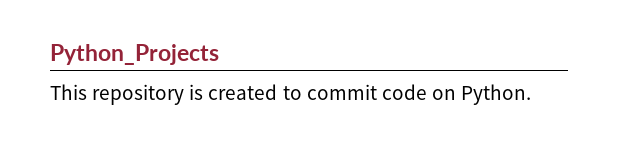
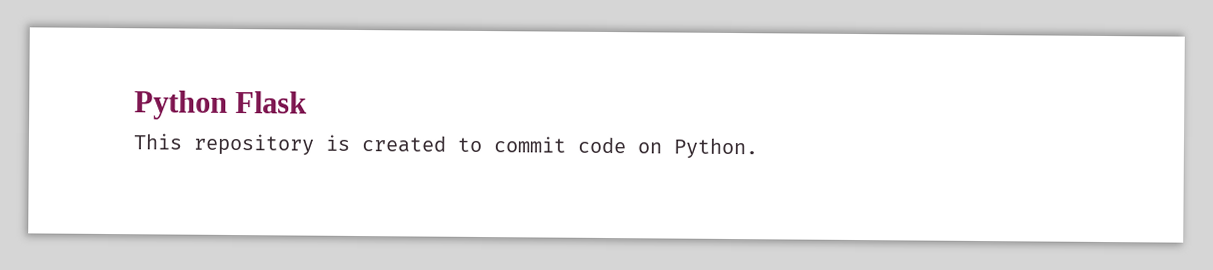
- Python_Projects
+ Python Flask

